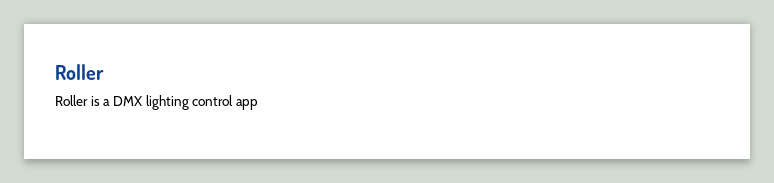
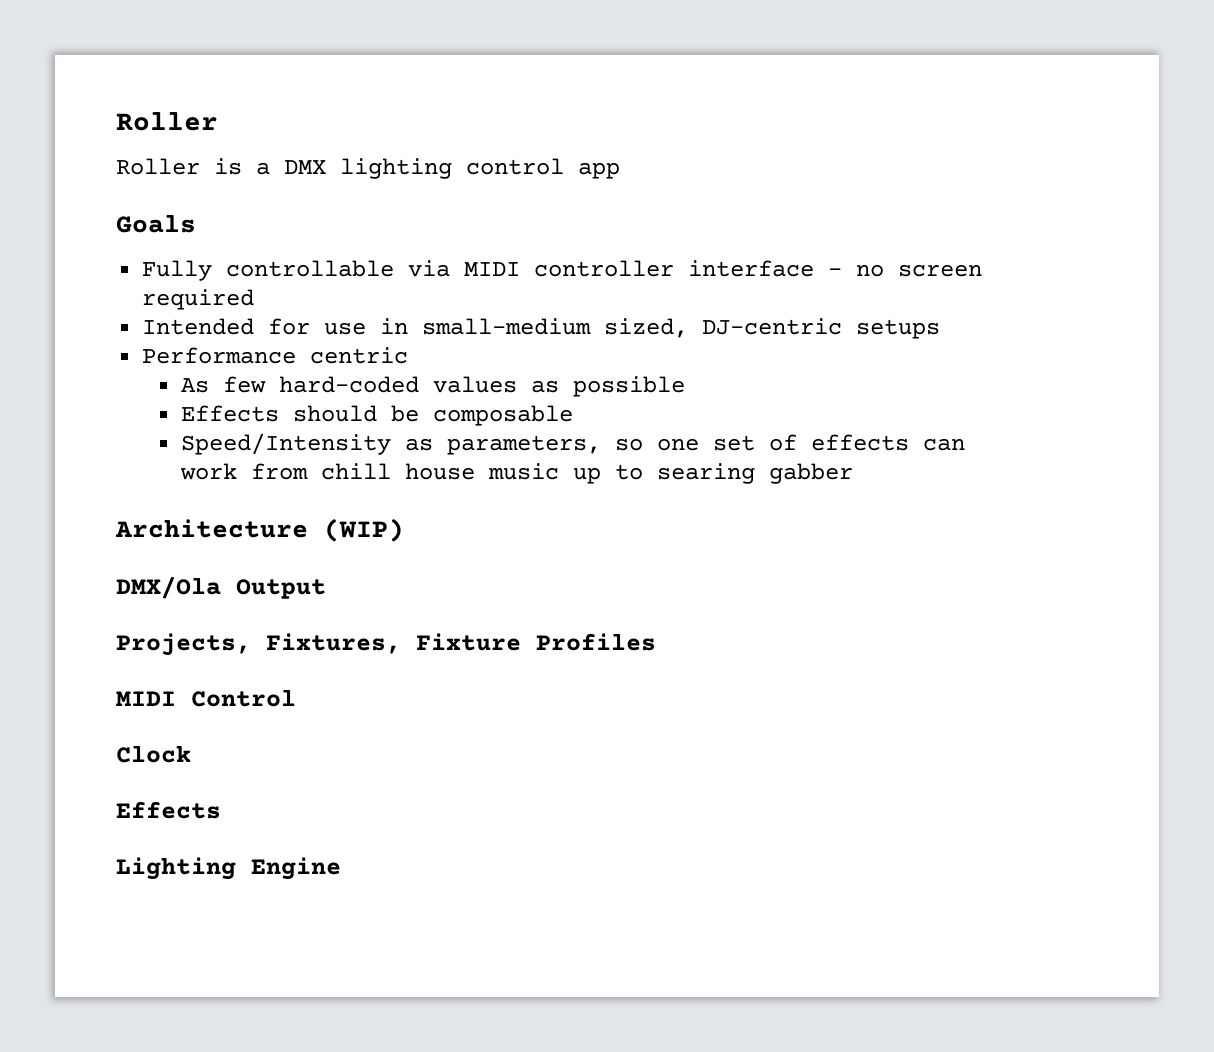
+ Goals
+ Fully controllable via MIDI controller interface - no screen required
+ Intended for use in small-medium sized, DJ-centric setups
+ Performance centric
+ As few hard-coded values as possible
+ Effects should be composable
+ Speed/Intensity as parameters, so one set of effects can work from chill house music up to searing gabber
+ Architecture (WIP)
+ DMX/Ola Output
+ Projects, Fixtures, Fixture Profiles
+ MIDI Control
+ Clock
+ Effects
+ Lighting Engine

